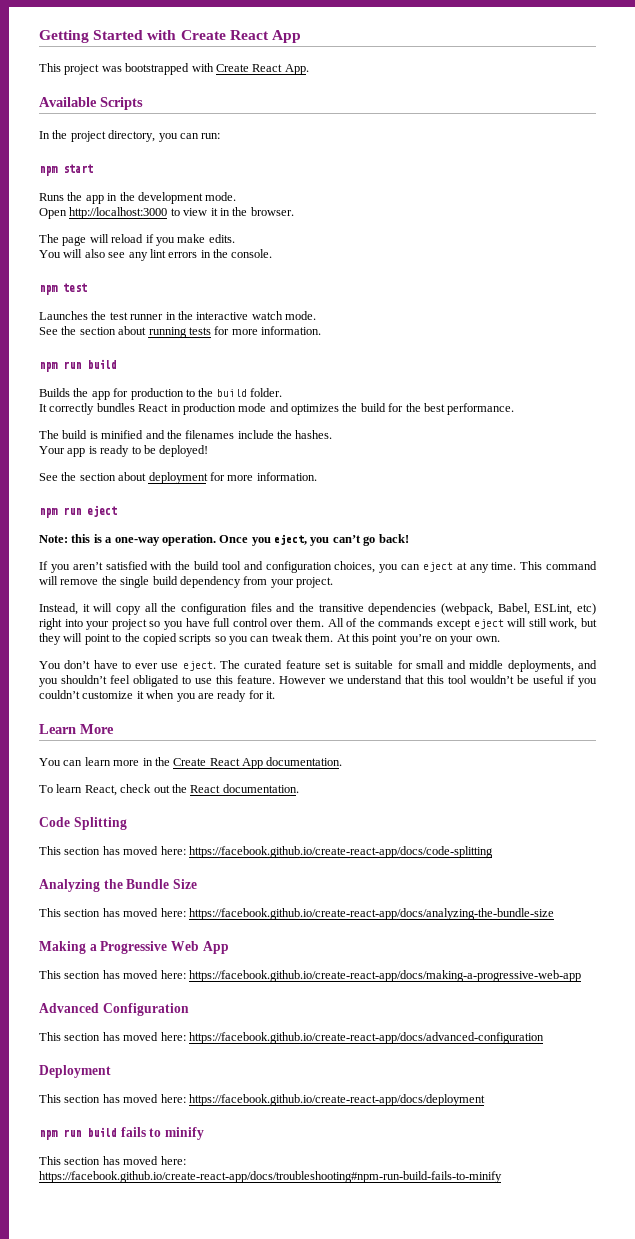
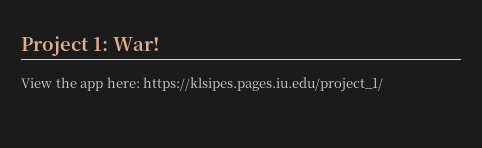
- Getting Started with Create React App
- This project was bootstrapped with Create React App.
- Available Scripts
- In the project directory, you can run:
- npm start
- Runs the app in the development mode.
- Open http://localhost:3000 to view it in the browser.
- The page will reload if you make edits.
- You will also see any lint errors in the console.
- npm test
- Launches the test runner in the interactive watch mode.
- See the section about running tests for more information.
- npm run build
- Builds the app for production to the build folder.
- It correctly bundles React in production mode and optimizes the build for the best performance.
- The build is minified and the filenames include the hashes.
- Your app is ready to be deployed!
- See the section about deployment for more information.
- npm run eject
- Note: this is a one-way operation. Once you eject, you can’t go back!
- If you aren’t satisfied with the build tool and configuration choices, you can eject at any time. This command will remove the single build dependency from your project.
- Instead, it will copy all the configuration files and the transitive dependencies (webpack, Babel, ESLint, etc) right into your project so you have full control over them. All of the commands except eject will still work, but they will point to the copied scripts so you can tweak them. At this point you’re on your own.
- You don’t have to ever use eject. The curated feature set is suitable for small and middle deployments, and you shouldn’t feel obligated to use this feature. However we understand that this tool wouldn’t be useful if you couldn’t customize it when you are ready for it.
- Learn More
- You can learn more in the Create React App documentation.
- To learn React, check out the React documentation.
- Code Splitting
- This section has moved here: https://facebook.github.io/create-react-app/docs/code-splitting
- Analyzing the Bundle Size
- This section has moved here: https://facebook.github.io/create-react-app/docs/analyzing-the-bundle-size
- Making a Progressive Web App
- This section has moved here: https://facebook.github.io/create-react-app/docs/making-a-progressive-web-app
- Advanced Configuration
- This section has moved here: https://facebook.github.io/create-react-app/docs/advanced-configuration
- Deployment
- This section has moved here: https://facebook.github.io/create-react-app/docs/deployment
- npm run build fails to minify
- This section has moved here: https://facebook.github.io/create-react-app/docs/troubleshooting#npm-run-build-fails-to-minify
+ Project 1: War!
+ View the app here: https://klsipes.pages.iu.edu/project_1/

